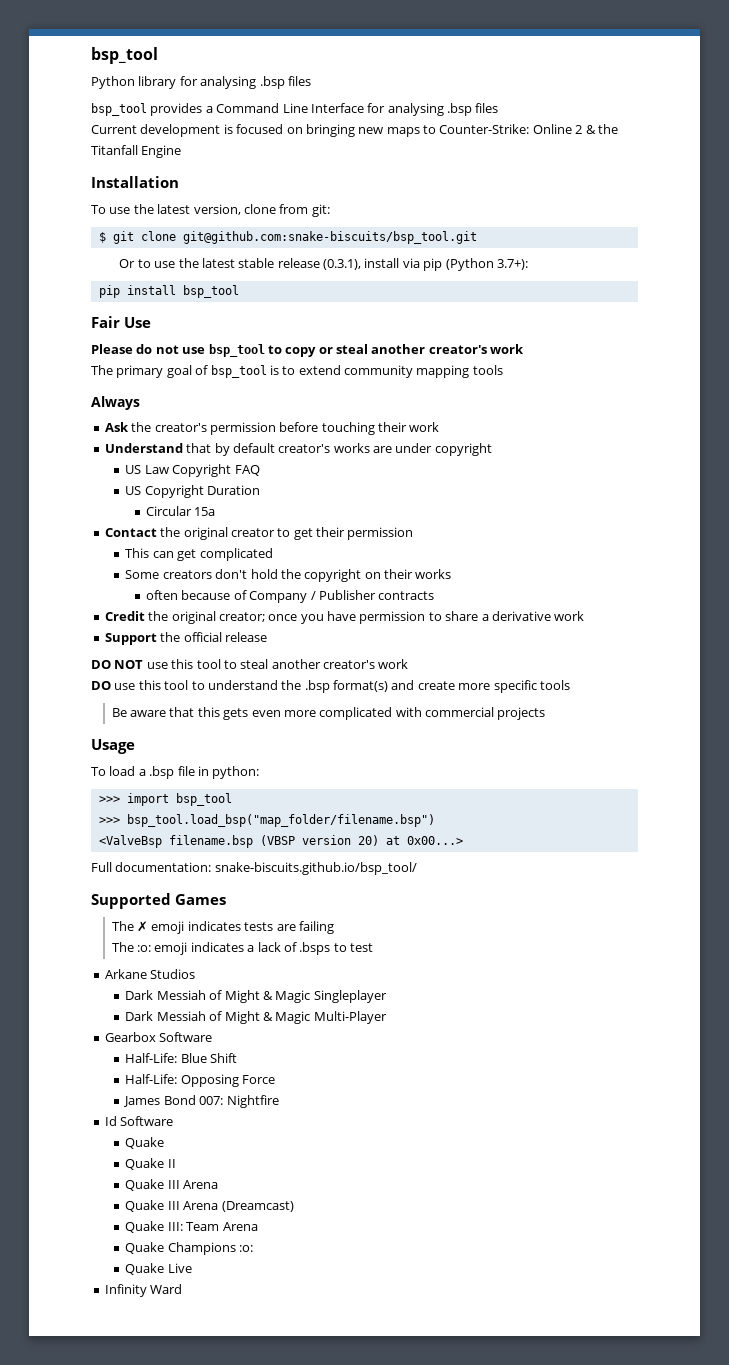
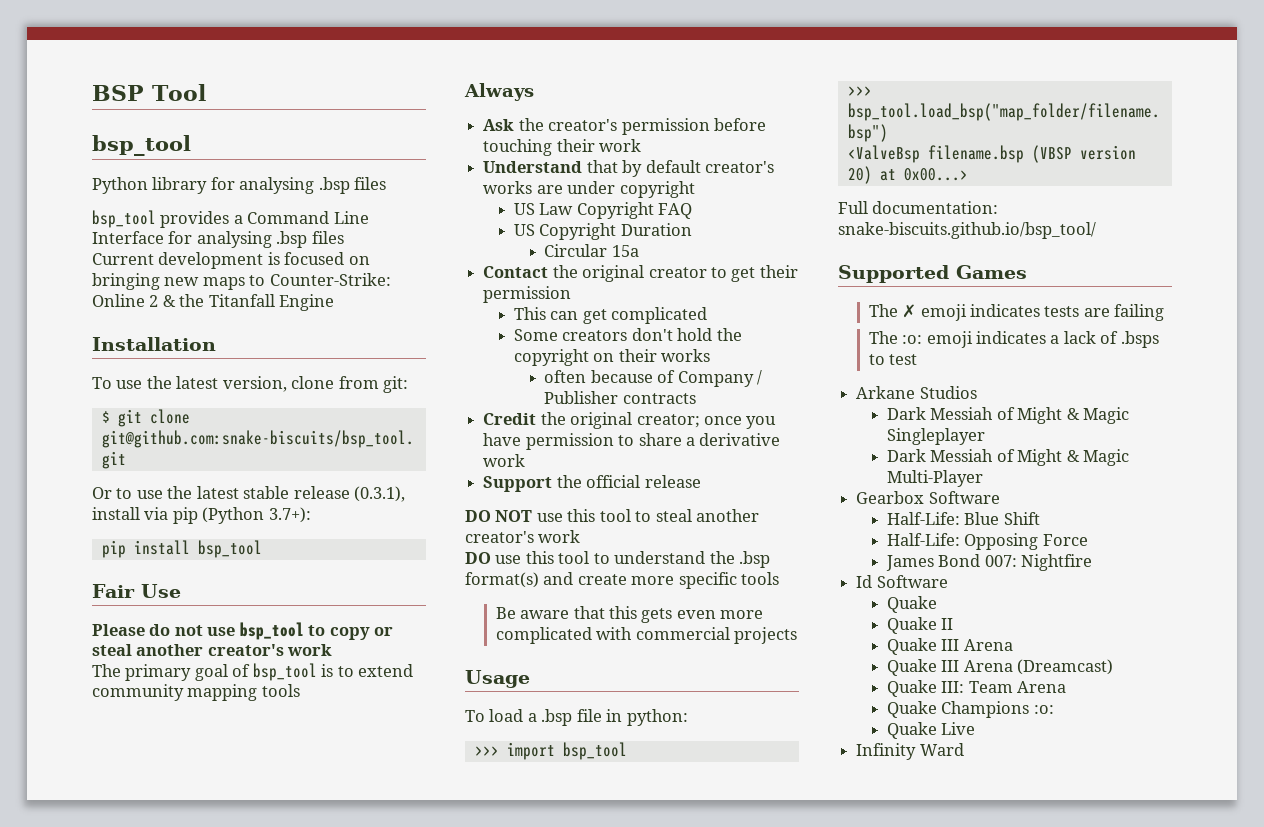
+ BSP Tool

